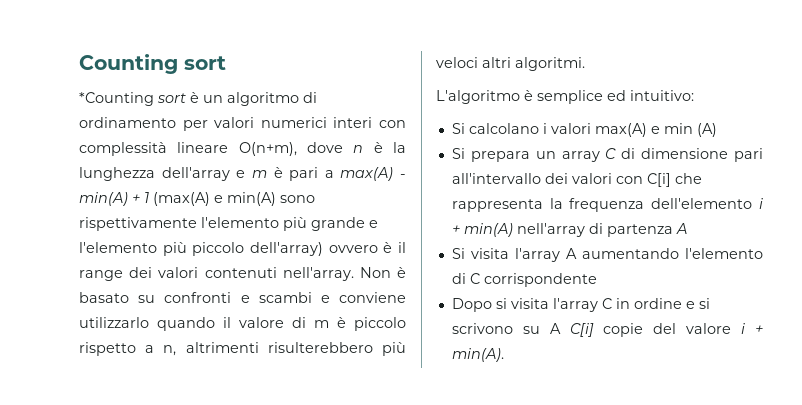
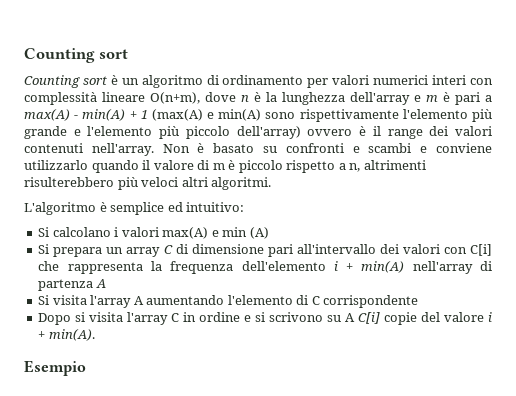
- *Counting sort è un algoritmo di ordinamento per valori numerici interi con complessità lineare O(n+m), dove n è la lunghezza dell'array e m è pari a max(A) - min(A) + 1 (max(A) e min(A) sono rispettivamente l'elemento più grande e l'elemento più piccolo dell'array) ovvero è il range dei valori contenuti nell'array.
+ Counting sort è un algoritmo di ordinamento per valori numerici interi con complessità lineare O(n+m), dove n è la lunghezza dell'array e m è pari a max(A) - min(A) + 1 (max(A) e min(A) sono rispettivamente l'elemento più grande e l'elemento più piccolo dell'array) ovvero è il range dei valori contenuti nell'array.
+ Esempio

